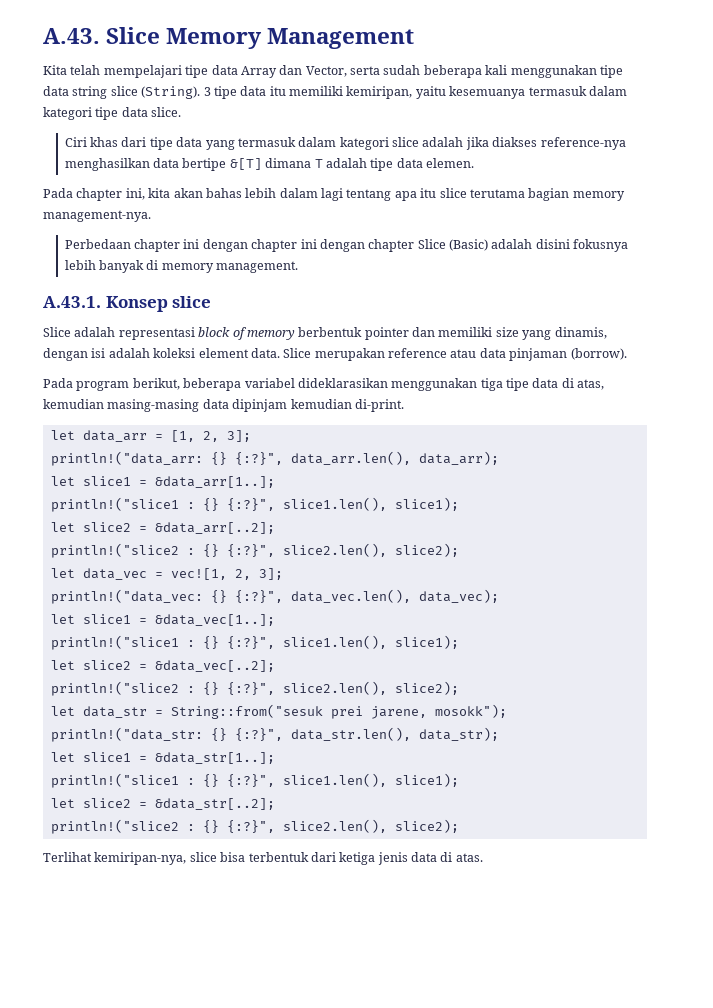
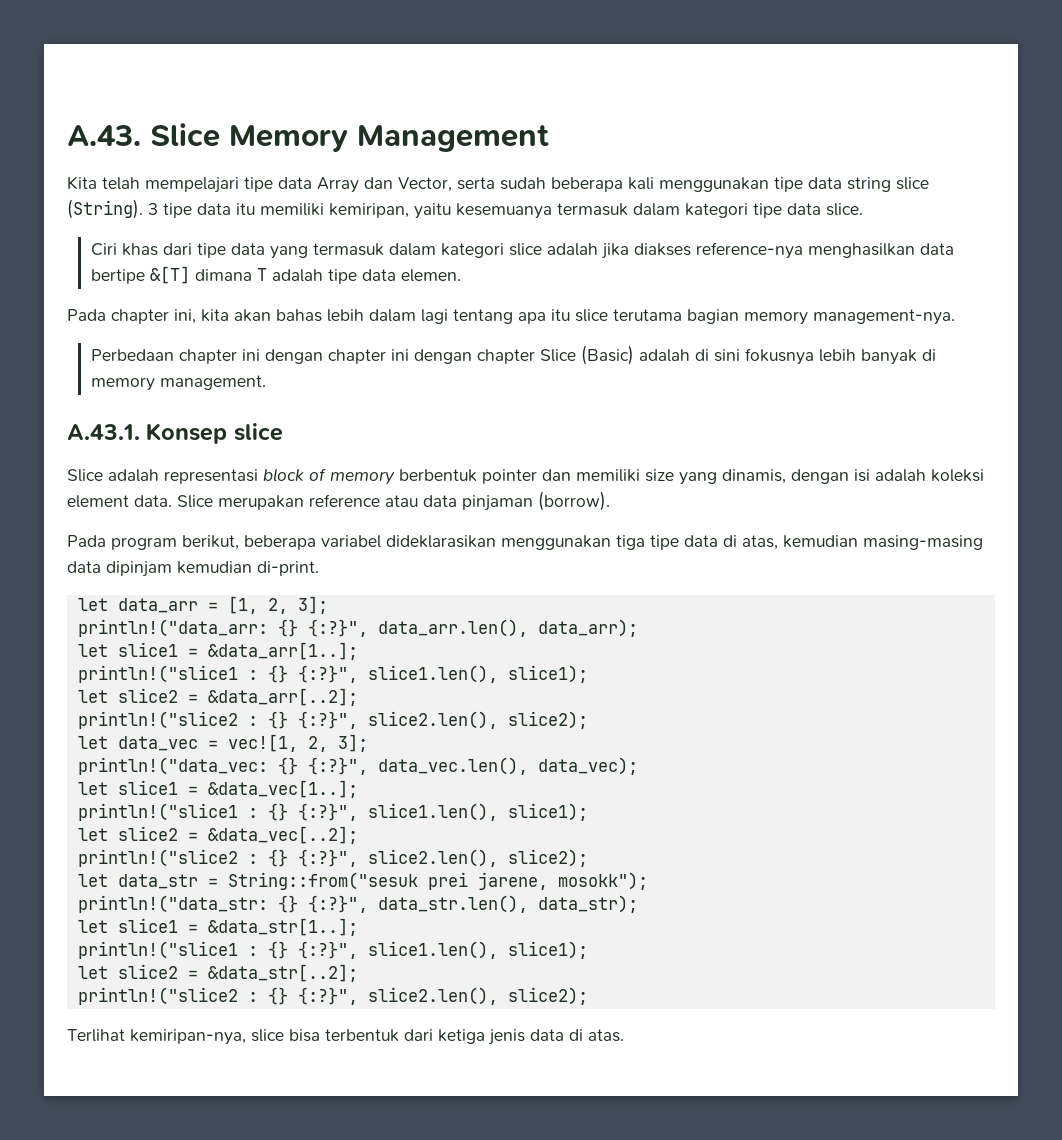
- Perbedaan chapter ini dengan chapter ini dengan chapter Slice (Basic) adalah disini fokusnya lebih banyak di memory management.
+ Perbedaan chapter ini dengan chapter ini dengan chapter Slice (Basic) adalah di sini fokusnya lebih banyak di memory management.

